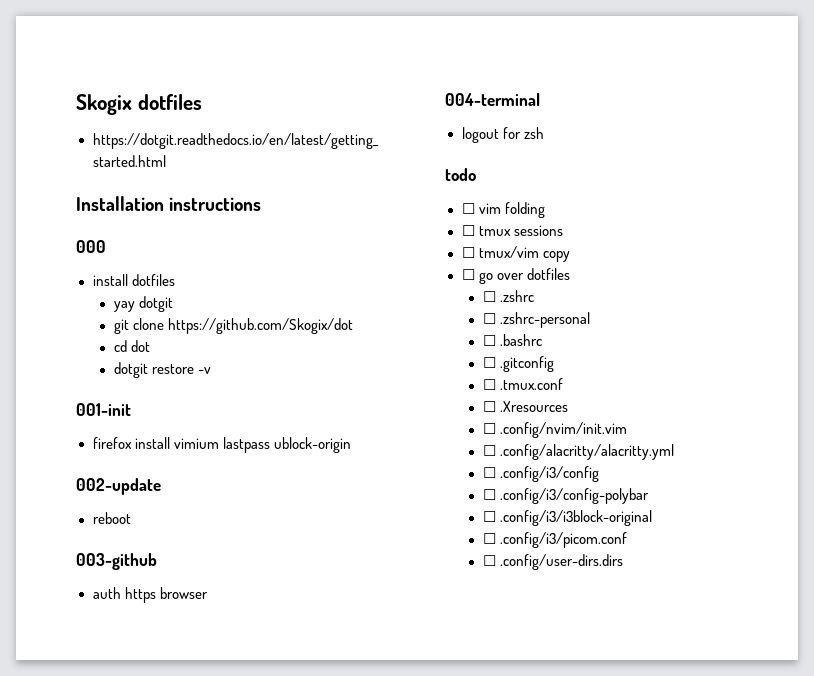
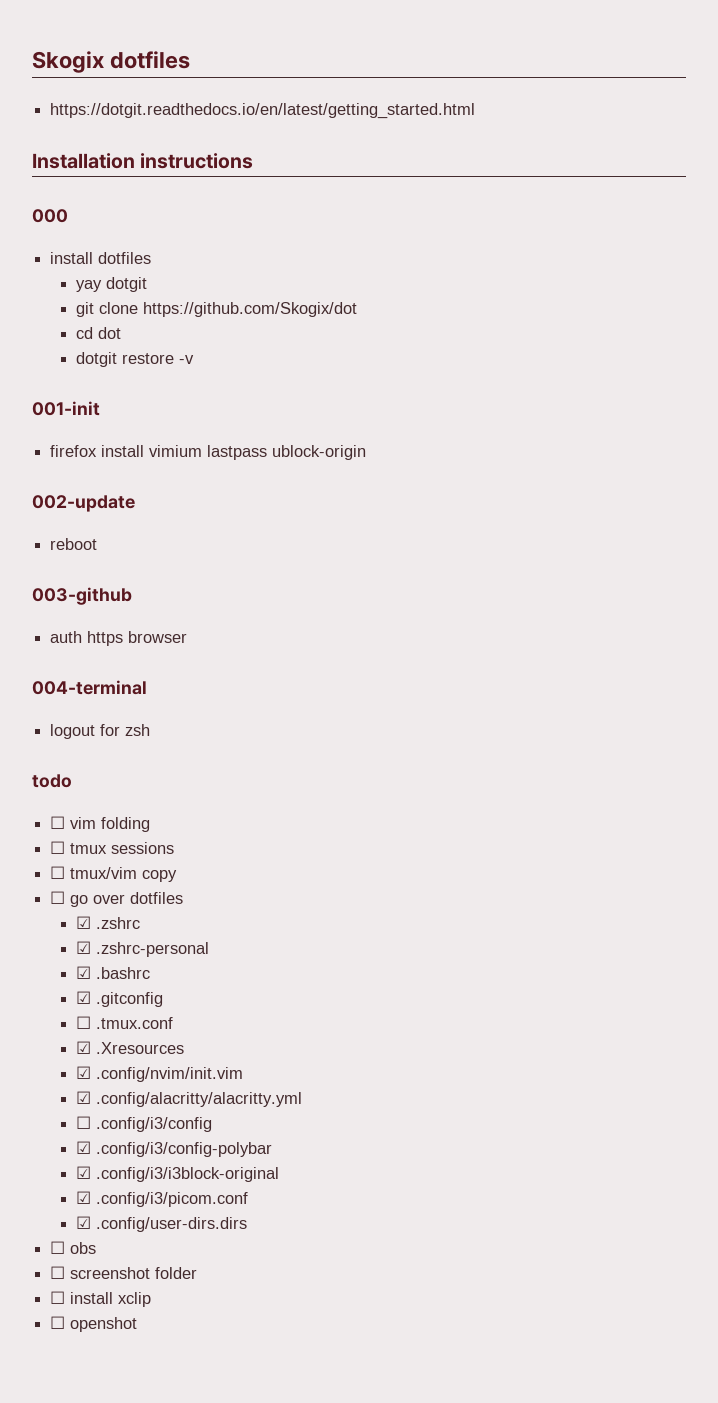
- ☐ .zshrc
+ ☑ .zshrc
- ☐ .zshrc-personal
+ ☑ .zshrc-personal
- ☐ .bashrc
+ ☑ .bashrc
- ☐ .gitconfig
+ ☑ .gitconfig
- ☐ .Xresources
+ ☑ .Xresources
- ☐ .config/nvim/init.vim
+ ☑ .config/nvim/init.vim
- ☐ .config/alacritty/alacritty.yml
+ ☑ .config/alacritty/alacritty.yml
- ☐ .config/i3/config-polybar
+ ☑ .config/i3/config-polybar
- ☐ .config/i3/i3block-original
+ ☑ .config/i3/i3block-original
- ☐ .config/i3/picom.conf
+ ☑ .config/i3/picom.conf
- ☐ .config/user-dirs.dirs
+ ☑ .config/user-dirs.dirs
+ ☐ obs
+ ☐ screenshot folder
+ ☐ install xclip
+ ☐ openshot

